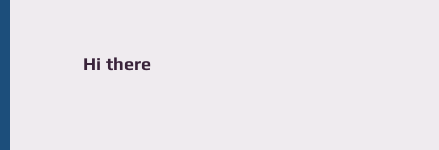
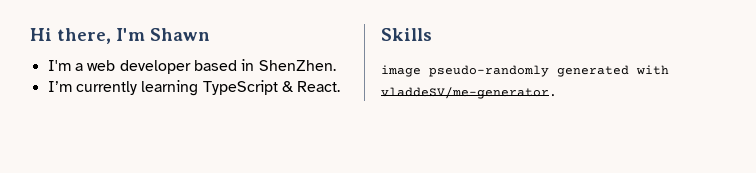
- Hi there
+ Hi there, I'm Shawn
+ I'm a web developer based in ShenZhen.
+ I’m currently learning TypeScript & React.
+ Skills
+ image pseudo-randomly generated with vladdeSV/me-generator.

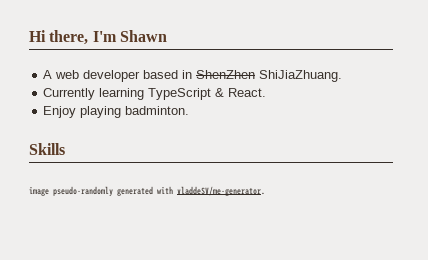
- I'm a web developer based in ShenZhen.
- I’m currently learning TypeScript & React.
+ A web developer based in ShenZhen ShiJiaZhuang.
+ Currently learning TypeScript & React.
+ Enjoy playing badminton.

